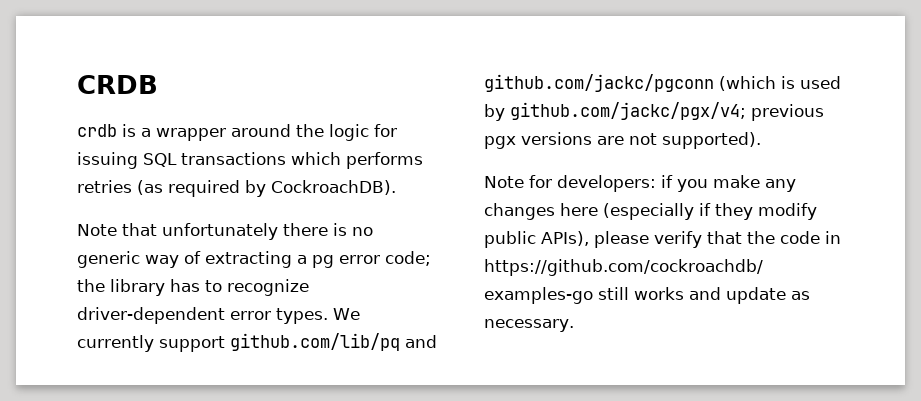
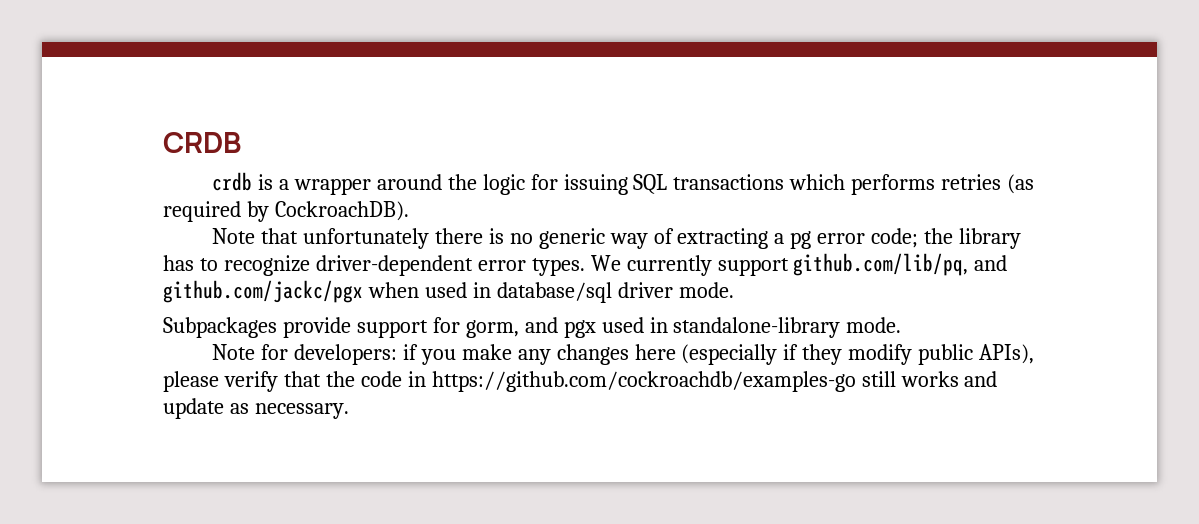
- We currently support github.com/lib/pq and github.com/jackc/pgconn (which is used by github.com/jackc/pgx/v4; previous pgx versions are not supported).
+ We currently support github.com/lib/pq, and github.com/jackc/pgx when used in database/sql driver mode.
+ Subpackages provide support for gorm, and pgx used in standalone-library mode.

